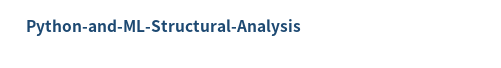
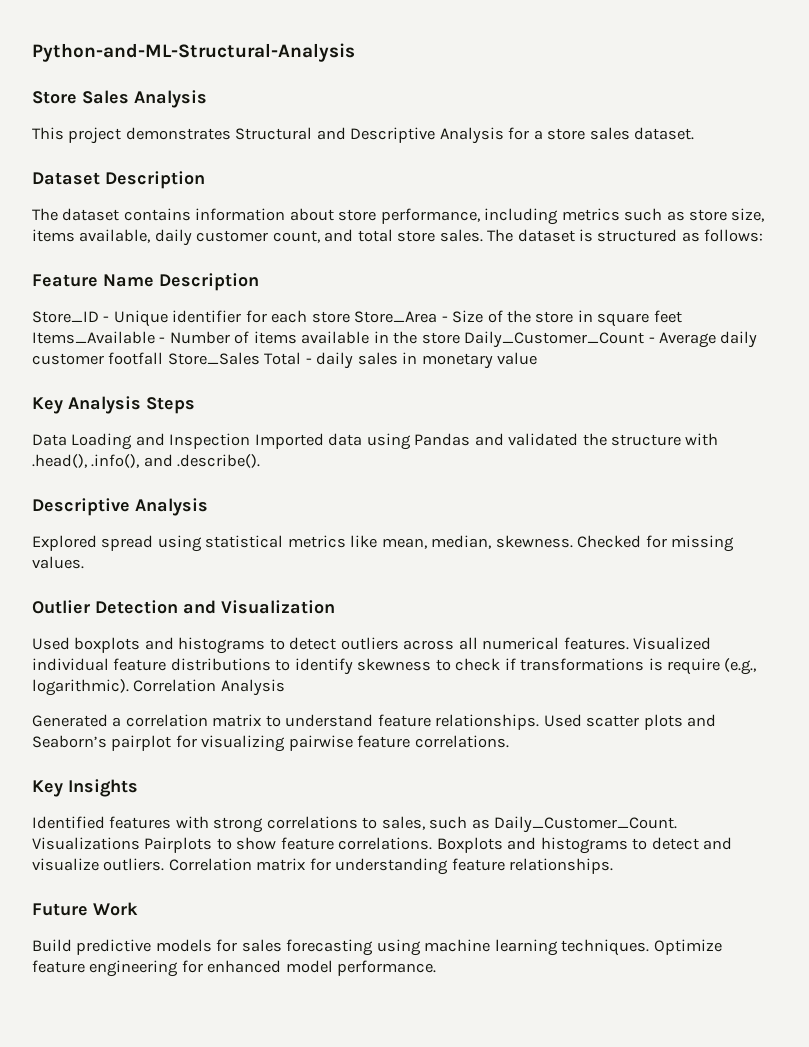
+ Store Sales Analysis
+ This project demonstrates Structural and Descriptive Analysis for a store sales dataset.
+ Dataset Description
+ The dataset contains information about store performance, including metrics such as store size, items available, daily customer count, and total store sales. The dataset is structured as follows:
+ Feature Name Description
+ Store_ID - Unique identifier for each store Store_Area - Size of the store in square feet Items_Available - Number of items available in the store Daily_Customer_Count - Average daily customer footfall Store_Sales Total - daily sales in monetary value
+ Key Analysis Steps
+ Data Loading and Inspection Imported data using Pandas and validated the structure with .head(), .info(), and .describe().
+ Descriptive Analysis
+ Explored spread using statistical metrics like mean, median, skewness. Checked for missing values.
+ Outlier Detection and Visualization
+ Used boxplots and histograms to detect outliers across all numerical features. Visualized individual feature distributions to identify skewness to check if transformations is require (e.g., logarithmic). Correlation Analysis
+ Generated a correlation matrix to understand feature relationships. Used scatter plots and Seaborn’s pairplot for visualizing pairwise feature correlations.
+ Key Insights
+ Identified features with strong correlations to sales, such as Daily_Customer_Count. Visualizations Pairplots to show feature correlations. Boxplots and histograms to detect and visualize outliers. Correlation matrix for understanding feature relationships.
+ Future Work
+ Build predictive models for sales forecasting using machine learning techniques. Optimize feature engineering for enhanced model performance.

